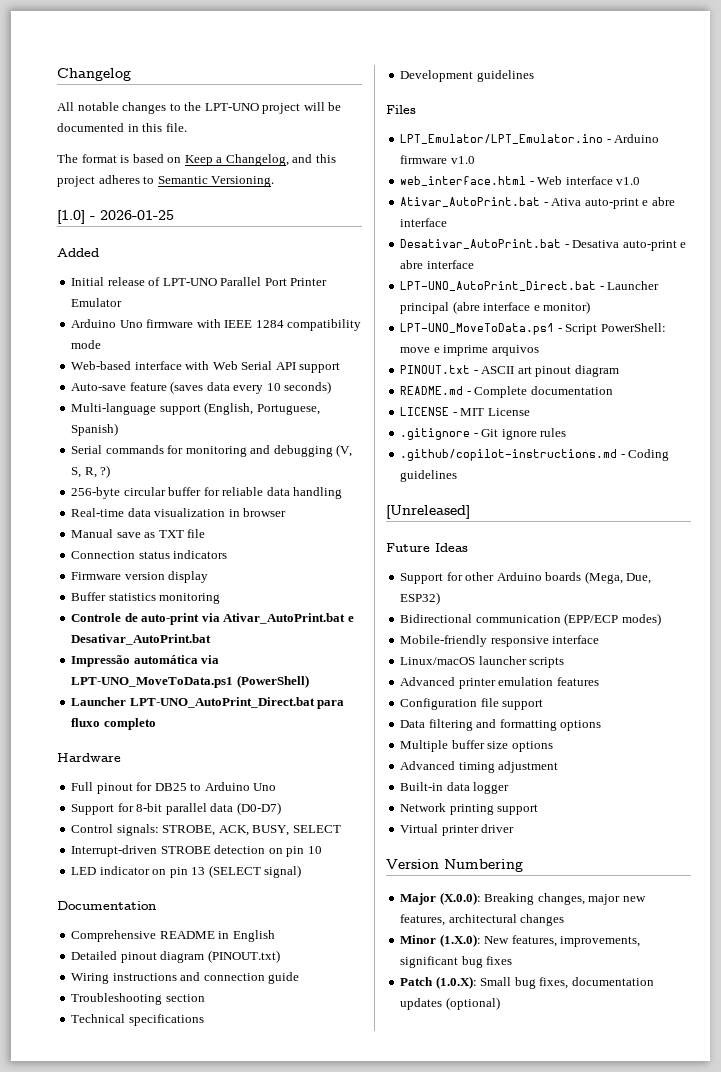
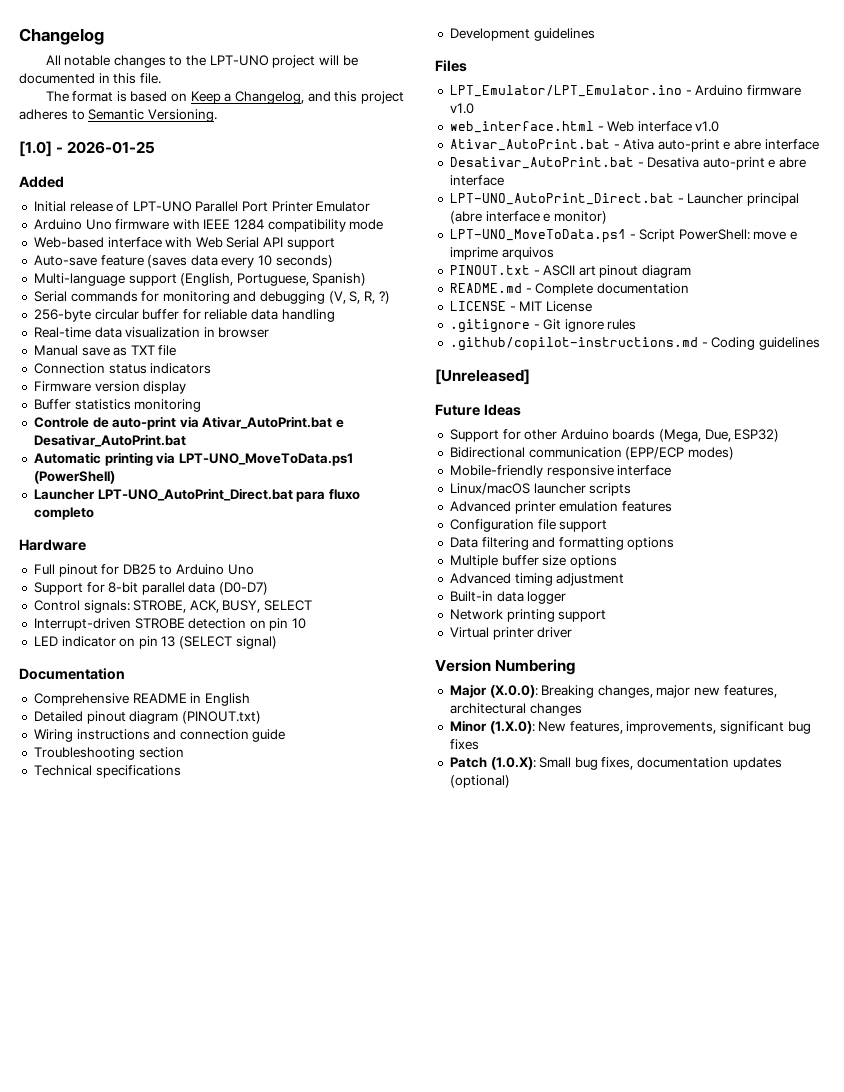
- Impressão automática via LPT-UNO_MoveToData.ps1 (PowerShell)
+ Automatic printing via LPT-UNO_MoveToData.ps1 (PowerShell)

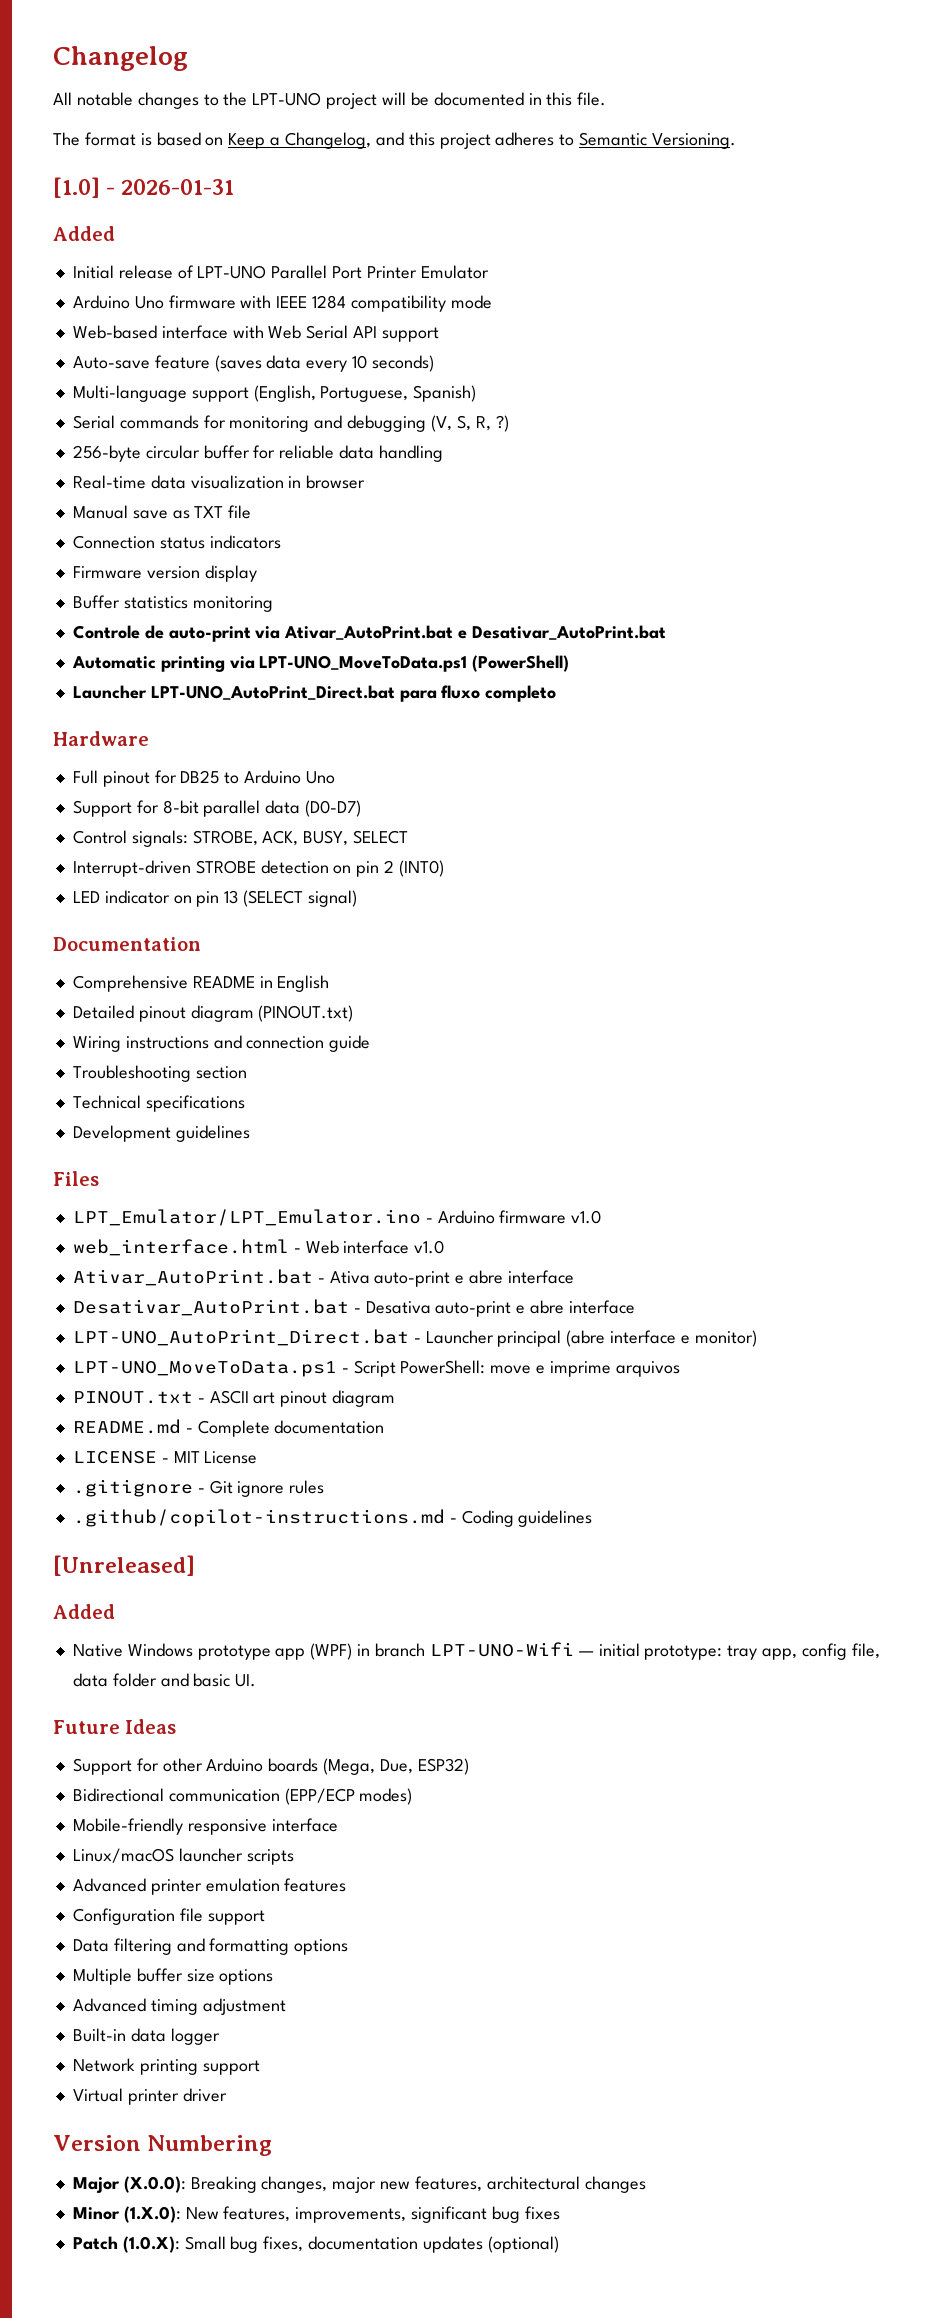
- [1.0] - 2026-01-25
+ [1.0] - 2026-01-31
- Interrupt-driven STROBE detection on pin 10
+ Interrupt-driven STROBE detection on pin 2 (INT0)
  [Unreleased]
+ Added
+ Native Windows prototype app (WPF) in branch LPT-UNO-Wifi — initial prototype: tray app, config file, data folder and basic UI.

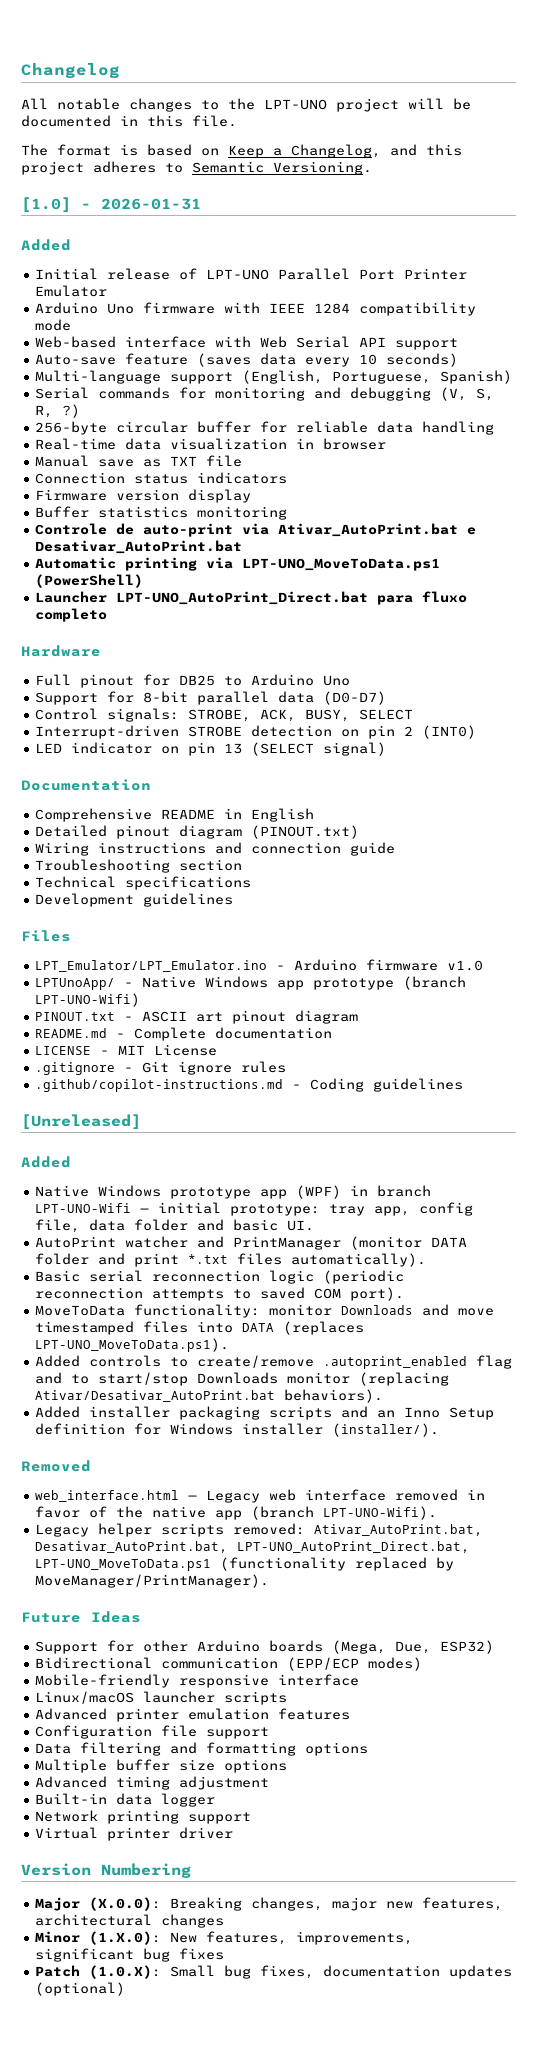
- web_interface.html - Web interface v1.0
- Ativar_AutoPrint.bat - Ativa auto-print e abre interface
- Desativar_AutoPrint.bat - Desativa auto-print e abre interface
- LPT-UNO_AutoPrint_Direct.bat - Launcher principal (abre interface e monitor)
- LPT-UNO_MoveToData.ps1 - Script PowerShell: move e imprime arquivos
+ LPTUnoApp/ - Native Windows app prototype (branch LPT-UNO-Wifi)
+ AutoPrint watcher and PrintManager (monitor DATA folder and print *.txt files automatically).
+ Basic serial reconnection logic (periodic reconnection attempts to saved COM port).
+ MoveToData functionality: monitor Downloads and move timestamped files into DATA (replaces LPT-UNO_MoveToData.ps1).
+ Added controls to create/remove .autoprint_enabled flag and to start/stop Downloads monitor (replacing Ativar/Desativar_AutoPrint.bat behaviors).
+ Added installer packaging scripts and an Inno Setup definition for Windows installer (installer/).
+ Removed
+ web_interface.html — Legacy web interface removed in favor of the native app (branch LPT-UNO-Wifi).
+ Legacy helper scripts removed: Ativar_AutoPrint.bat, Desativar_AutoPrint.bat, LPT-UNO_AutoPrint_Direct.bat, LPT-UNO_MoveToData.ps1 (functionality replaced by MoveManager/PrintManager).

